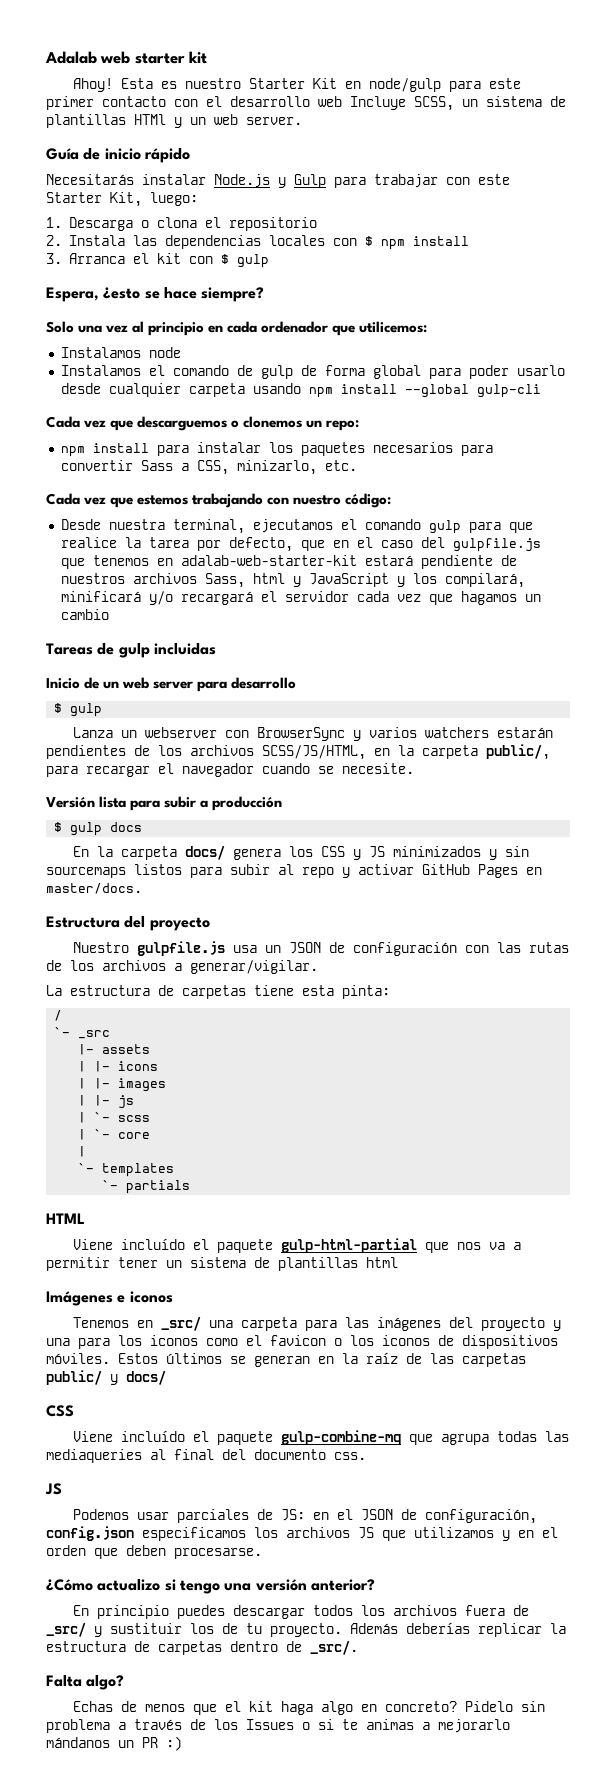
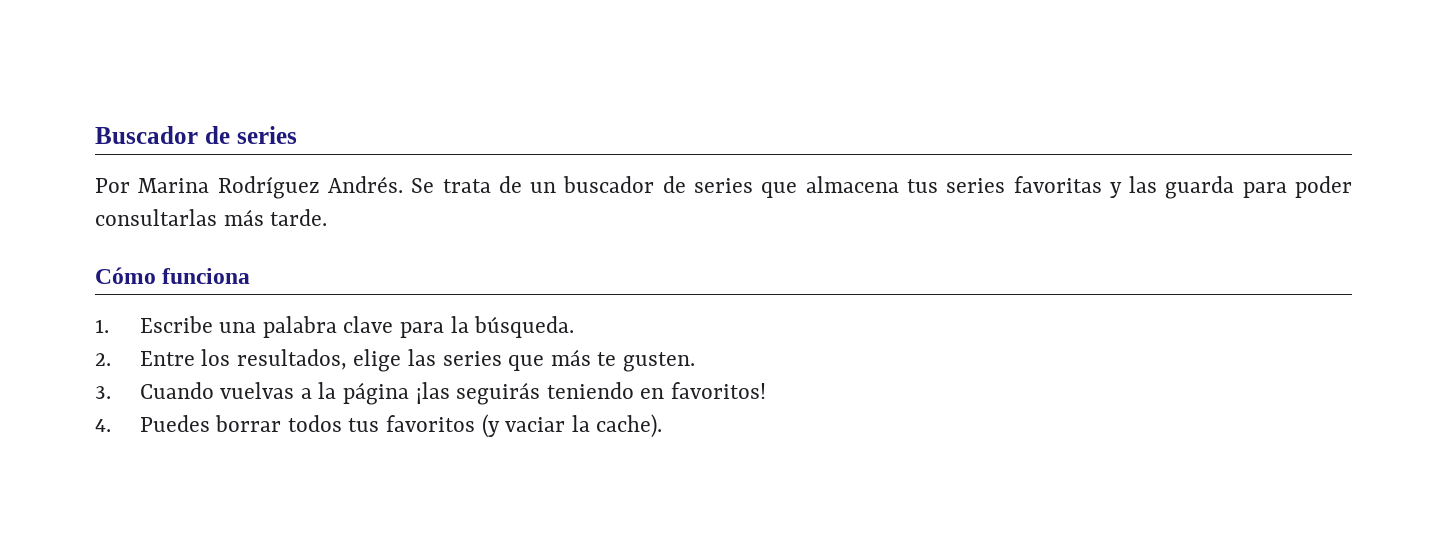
- Adalab web starter kit
- Ahoy! Esta es nuestro Starter Kit en node/gulp para este primer contacto con el desarrollo web Incluye SCSS, un sistema de plantillas HTMl y un web server.
- Guía de inicio rápido
- Necesitarás instalar Node.js y Gulp para trabajar con este Starter Kit, luego:
- 1. Descarga o clona el repositorio
- 2. Instala las dependencias locales con $ npm install
- 3. Arranca el kit con $ gulp
- Espera, ¿esto se hace siempre?
- Solo una vez al principio en cada ordenador que utilicemos:
- Instalamos node
- Instalamos el comando de gulp de forma global para poder usarlo desde cualquier carpeta usando npm install --global gulp-cli
- Cada vez que descarguemos o clonemos un repo:
- npm install para instalar los paquetes necesarios para convertir Sass a CSS, minizarlo, etc.
- Cada vez que estemos trabajando con nuestro código:
- Desde nuestra terminal, ejecutamos el comando gulp para que realice la tarea por defecto, que en el caso del gulpfile.js que tenemos en adalab-web-starter-kit estará pendiente de nuestros archivos Sass, html y JavaScript y los compilará, minificará y/o recargará el servidor cada vez que hagamos un cambio
- Tareas de gulp incluidas
- Inicio de un web server para desarrollo
- $ gulp
- Lanza un webserver con BrowserSync y varios watchers estarán pendientes de los archivos SCSS/JS/HTML, en la carpeta public/, para recargar el navegador cuando se necesite.
- Versión lista para subir a producción
- $ gulp docs
- En la carpeta docs/ genera los CSS y JS minimizados y sin sourcemaps listos para subir al repo y activar GitHub Pages en master/docs.
- Estructura del proyecto
- Nuestro gulpfile.js usa un JSON de configuración con las rutas de los archivos a generar/vigilar.
- La estructura de carpetas tiene esta pinta:
- /
- `- _src
- |- assets
- | |- icons
- | |- images
- | |- js
- | `- scss
- | `- core
- |
- `- templates
- `- partials
- HTML
- Viene incluído el paquete gulp-html-partial que nos va a permitir tener un sistema de plantillas html
- Imágenes e iconos
- Tenemos en _src/ una carpeta para las imágenes del proyecto y una para los iconos como el favicon o los iconos de dispositivos móviles. Estos últimos se generan en la raíz de las carpetas public/ y docs/
- CSS
- Viene incluído el paquete gulp-combine-mq que agrupa todas las mediaqueries al final del documento css.
- JS
- Podemos usar parciales de JS: en el JSON de configuración, config.json especificamos los archivos JS que utilizamos y en el orden que deben procesarse.
- ¿Cómo actualizo si tengo una versión anterior?
- En principio puedes descargar todos los archivos fuera de _src/ y sustituir los de tu proyecto. Además deberías replicar la estructura de carpetas dentro de _src/.
- Falta algo?
- Echas de menos que el kit haga algo en concreto? Pidelo sin problema a través de los Issues o si te animas a mejorarlo mándanos un PR :)
+ Buscador de series
+ Por Marina Rodríguez Andrés. Se trata de un buscador de series que almacena tus series favoritas y las guarda para poder consultarlas más tarde.
+ Cómo funciona
+ 1. Escribe una palabra clave para la búsqueda.
+ 2. Entre los resultados, elige las series que más te gusten.
+ 3. Cuando vuelvas a la página ¡las seguirás teniendo en favoritos!
+ 4. Puedes borrar todos tus favoritos (y vaciar la cache).

